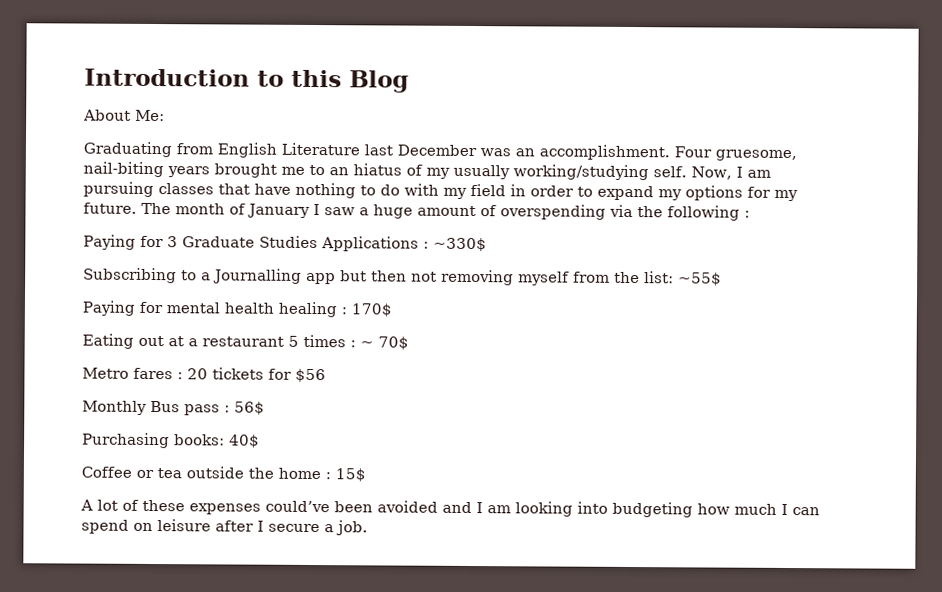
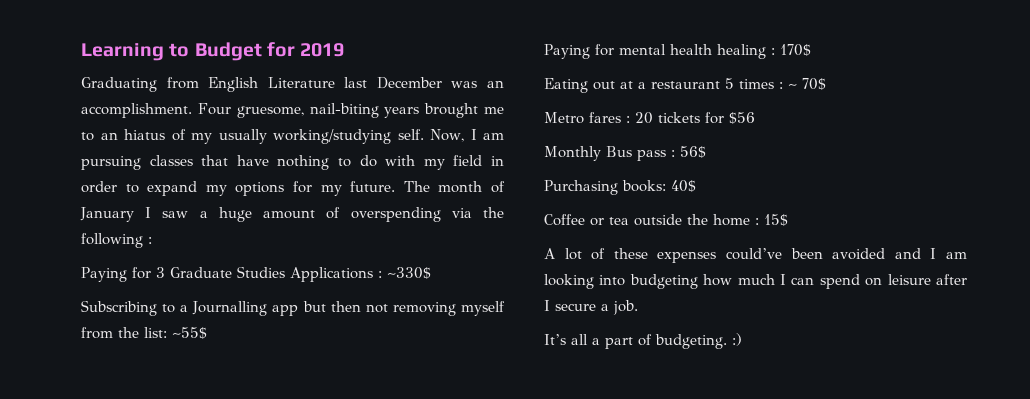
- Introduction to this Blog
- About Me:
+ Learning to Budget for 2019
+ It’s all a part of budgeting. :)

